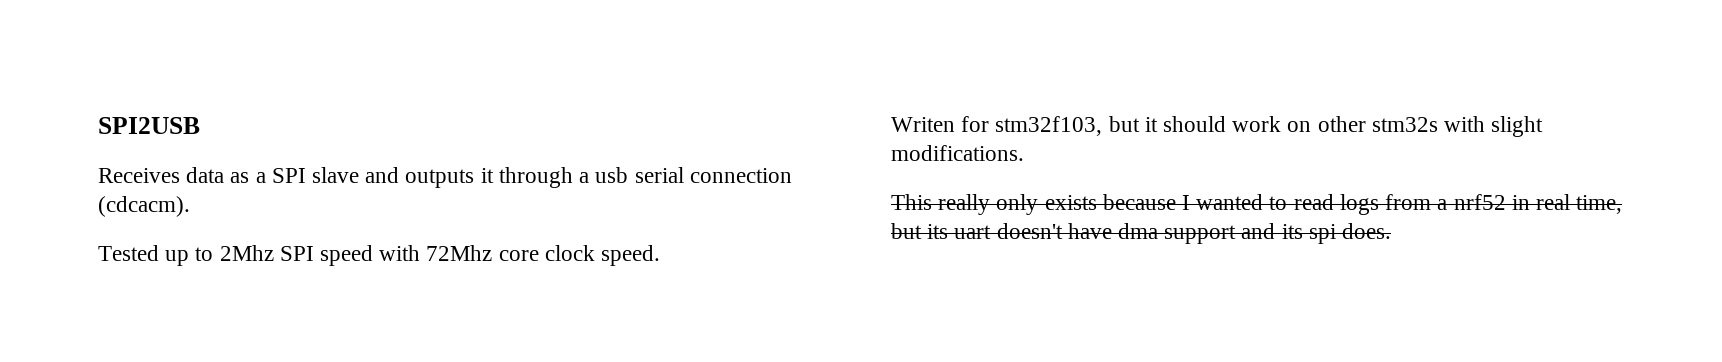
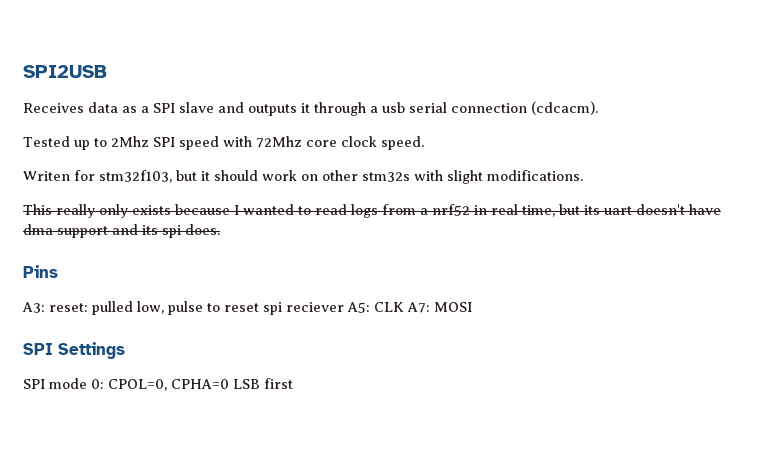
+ Pins
+ A3: reset: pulled low, pulse to reset spi reciever A5: CLK A7: MOSI
+ SPI Settings
+ SPI mode 0: CPOL=0, CPHA=0 LSB first

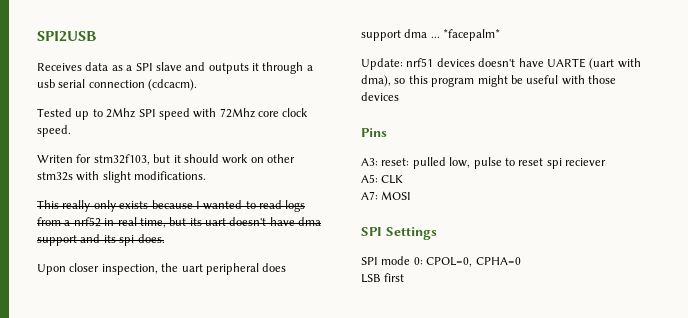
+ Upon closer inspection, the uart peripheral does support dma ... *facepalm*
+ Update: nrf51 devices doesn't have UARTE (uart with dma), so this program might be useful with those devices
- A3: reset: pulled low, pulse to reset spi reciever A5: CLK A7: MOSI
+ A3: reset: pulled low, pulse to reset spi reciever
+ A5: CLK
+ A7: MOSI
- SPI mode 0: CPOL=0, CPHA=0 LSB first
+ SPI mode 0: CPOL=0, CPHA=0
+ LSB first

